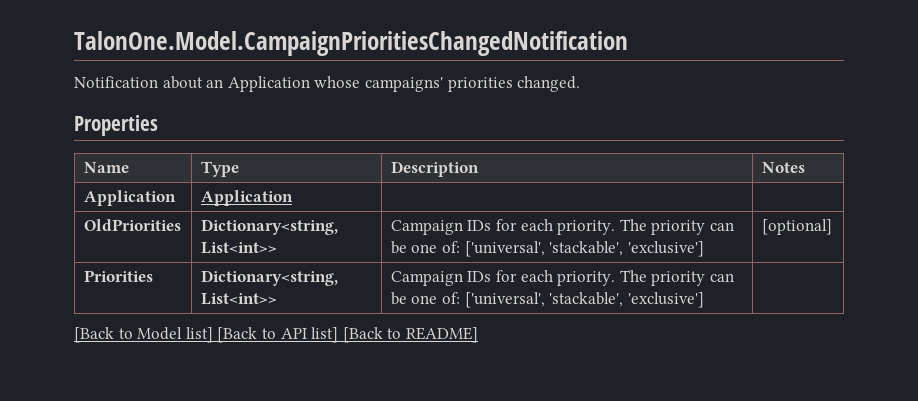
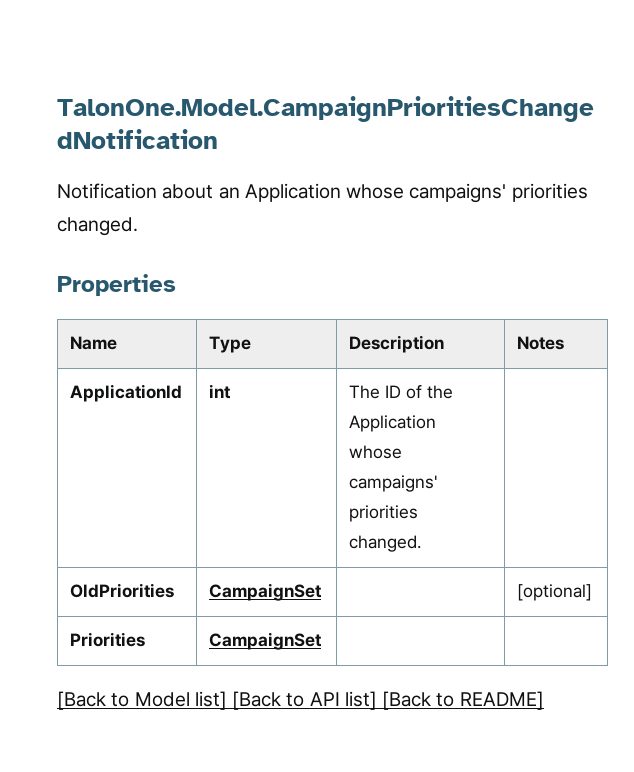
- Application | Application | |
- OldPriorities | Dictionary<string, List<int>> | Campaign IDs for each priority. The priority can be one of: ['universal', 'stackable', 'exclusive'] | [optional]
- Priorities | Dictionary<string, List<int>> | Campaign IDs for each priority. The priority can be one of: ['universal', 'stackable', 'exclusive'] |
+ ApplicationId | int | The ID of the Application whose campaigns' priorities changed. |
+ OldPriorities | CampaignSet | | [optional]
+ Priorities | CampaignSet | |

